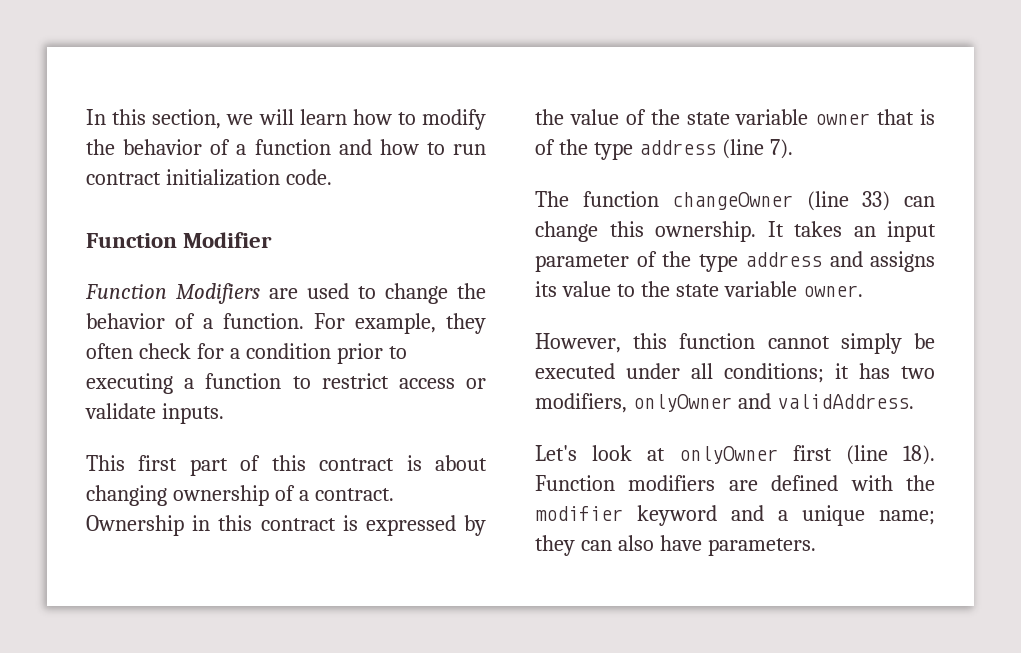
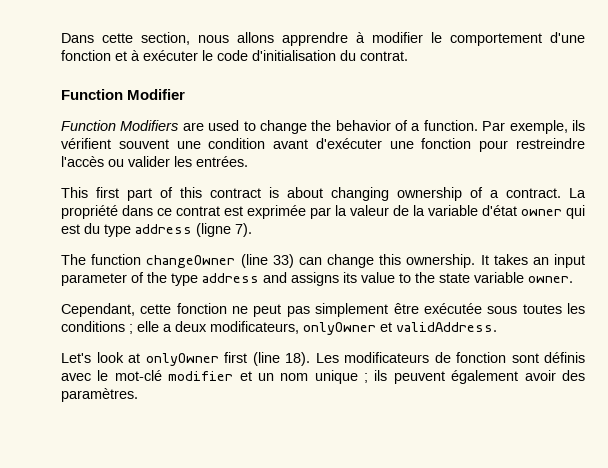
- In this section, we will learn how to modify the behavior of a function and how to run contract initialization code.
+ Dans cette section, nous allons apprendre à modifier le comportement d'une fonction et à exécuter le code d'initialisation du contrat.
- For example, they often check for a condition prior to executing a function to restrict access or validate inputs.
+ Par exemple, ils vérifient souvent une condition avant d'exécuter une fonction pour restreindre l'accès ou valider les entrées.
- Ownership in this contract is expressed by the value of the state variable owner that is of the type address (line 7).
+ La propriété dans ce contrat est exprimée par la valeur de la variable d'état owner qui est du type address (ligne 7).
- However, this function cannot simply be executed under all conditions; it has two modifiers, onlyOwner and validAddress.
+ Cependant, cette fonction ne peut pas simplement être exécutée sous toutes les conditions ; elle a deux modificateurs, onlyOwner et validAddress.
- Function modifiers are defined with the modifier keyword and a unique name; they can also have parameters.
+ Les modificateurs de fonction sont définis avec le mot-clé modifier et un nom unique ; ils peuvent également avoir des paramètres.

